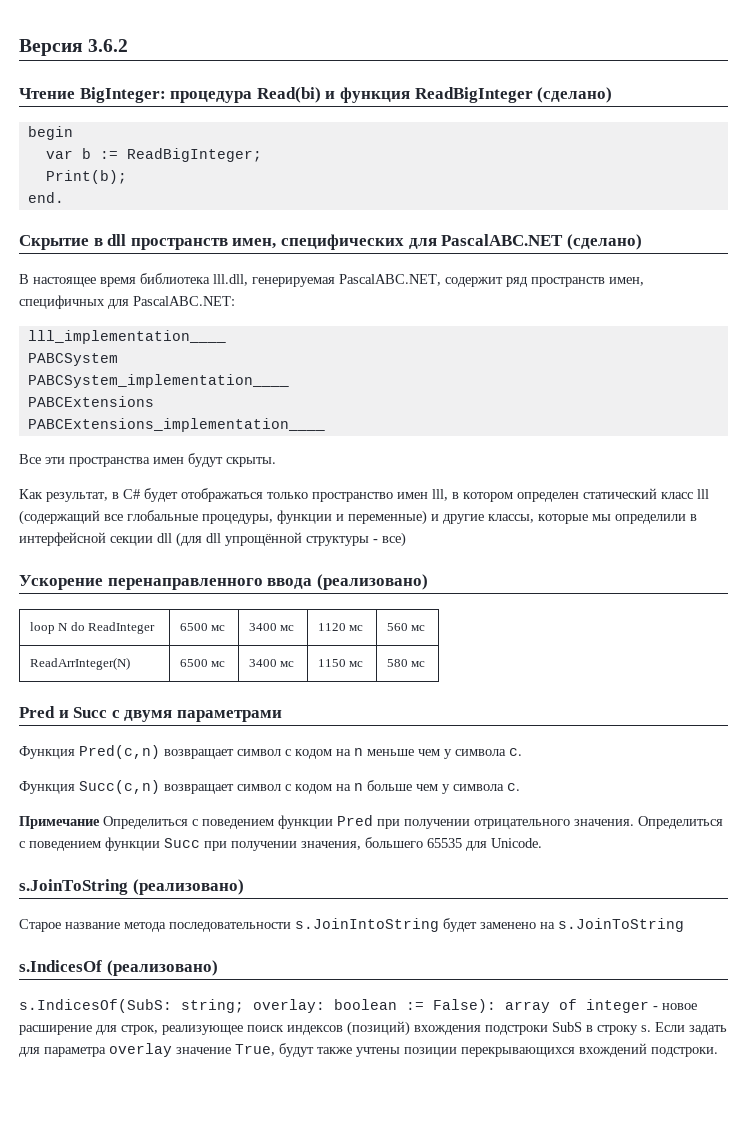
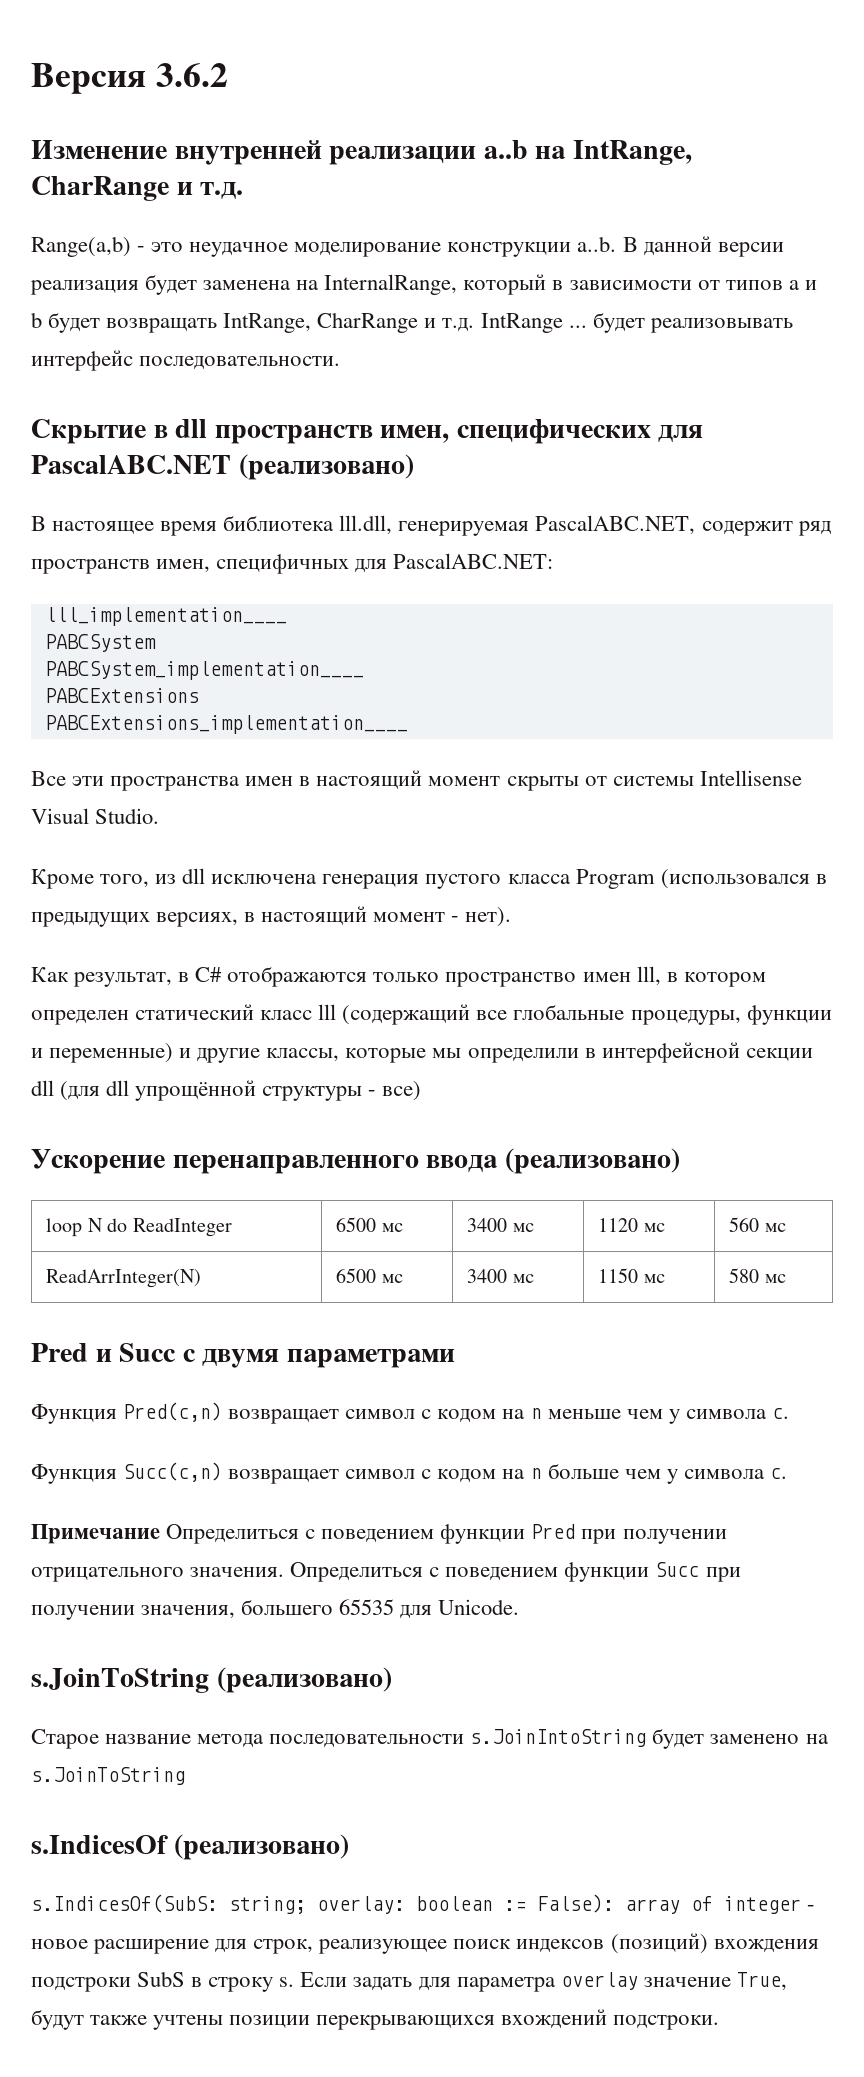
- Чтение BigInteger: процедура Read(bi) и функция ReadBigInteger (сделано)
- begin
- var b := ReadBigInteger;
- Print(b);
- end.
+ Изменение внутренней реализации a..b на IntRange, CharRange и т.д.
+ Range(a,b) - это неудачное моделирование конструкции a..b. В данной версии реализация будет заменена на InternalRange, который в зависимости от типов a и b будет возвращать IntRange, CharRange и т.д. IntRange ... будет реализовывать интерфейс последовательности.
- Скрытие в dll пространств имен, специфических для PascalABC.NET (сделано)
+ Скрытие в dll пространств имен, специфических для PascalABC.NET (реализовано)
- Все эти пространства имен будут скрыты.
+ Все эти пространства имен в настоящий момент скрыты от системы Intellisense Visual Studio.
+ Кроме того, из dll исключена генерация пустого класса Program (использовался в предыдущих версиях, в настоящий момент - нет).
- Как результат, в C# будет отображаться только пространство имен lll, в котором определен статический класс lll (содержащий все глобальные процедуры, функции и переменные) и другие классы, которые мы определили в интерфейсной секции dll (для dll упрощённой структуры - все)
+ Как результат, в C# отображаются только пространство имен lll, в котором определен статический класс lll (содержащий все глобальные процедуры, функции и переменные) и другие классы, которые мы определили в интерфейсной секции dll (для dll упрощённой структуры - все)

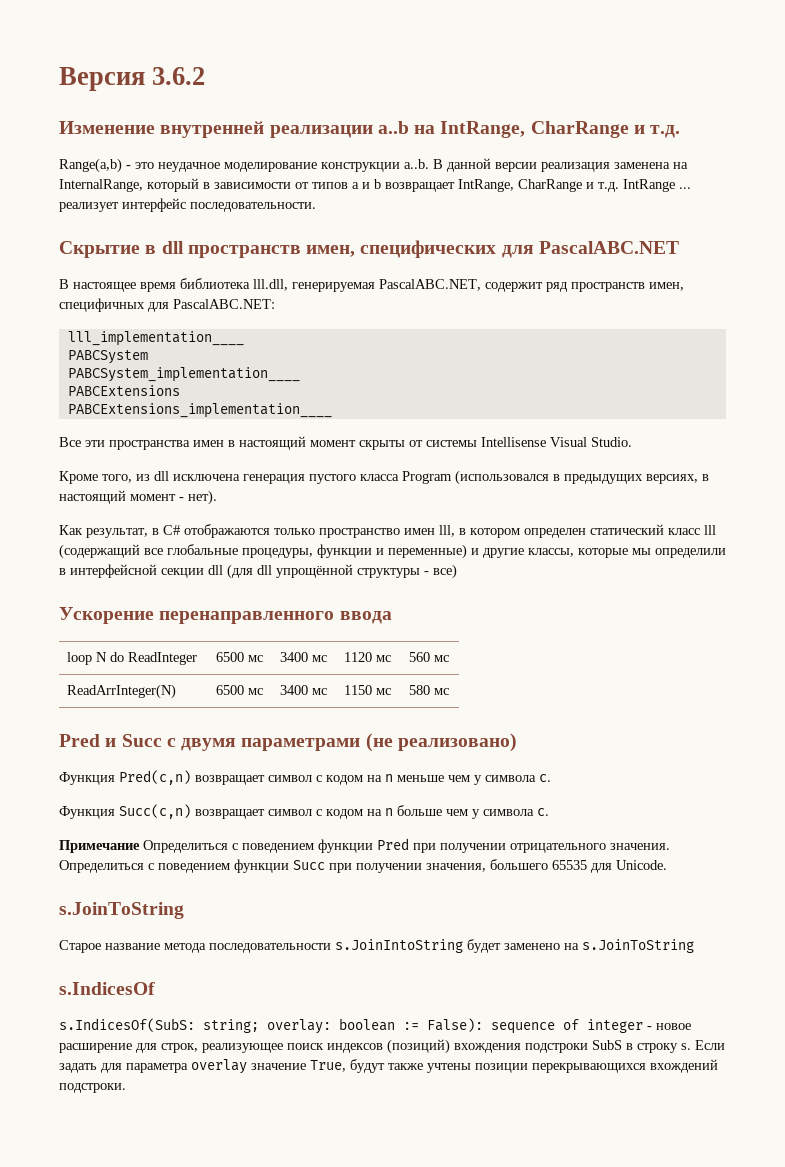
- Range(a,b) - это неудачное моделирование конструкции a..b. В данной версии реализация будет заменена на InternalRange, который в зависимости от типов a и b будет возвращать IntRange, CharRange и т.д. IntRange ... будет реализовывать интерфейс последовательности.
+ Range(a,b) - это неудачное моделирование конструкции a..b. В данной версии реализация заменена на InternalRange, который в зависимости от типов a и b возвращает IntRange, CharRange и т.д. IntRange ... реализует интерфейс последовательности.
- Скрытие в dll пространств имен, специфических для PascalABC.NET (реализовано)
+ Скрытие в dll пространств имен, специфических для PascalABC.NET
- Ускорение перенаправленного ввода (реализовано)
+ Ускорение перенаправленного ввода
- Pred и Succ с двумя параметрами
+ Pred и Succ с двумя параметрами (не реализовано)
  Определиться с поведением функции Succ при получении значения, большего 65535 для Unicode.
- s.JoinToString (реализовано)
+ s.JoinToString
- s.IndicesOf (реализовано)
+ s.IndicesOf
- s.IndicesOf(SubS: string; overlay: boolean := False): array of integer - новое расширение для строк, реализующее поиск индексов (позиций) вхождения подстроки SubS в строку s.
+ s.IndicesOf(SubS: string; overlay: boolean := False): sequence of integer - новое расширение для строк, реализующее поиск индексов (позиций) вхождения подстроки SubS в строку s.

